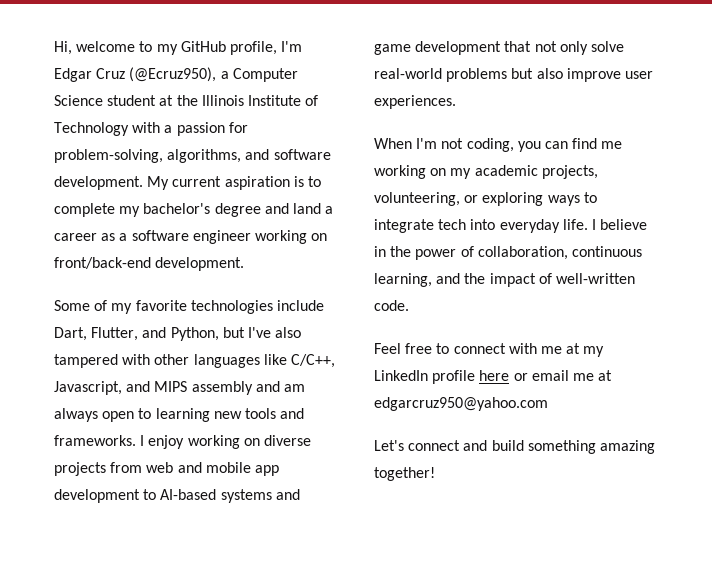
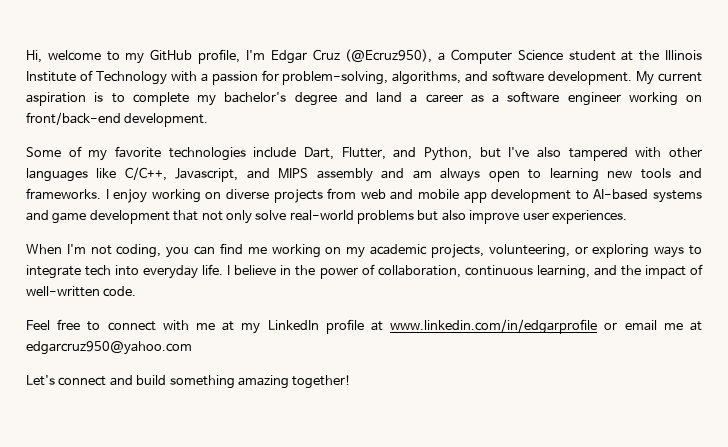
- Feel free to connect with me at my LinkedIn profile here or email me at edgarcruz950@yahoo.com
+ Feel free to connect with me at my LinkedIn profile at www.linkedin.com/in/edgarprofile or email me at edgarcruz950@yahoo.com

